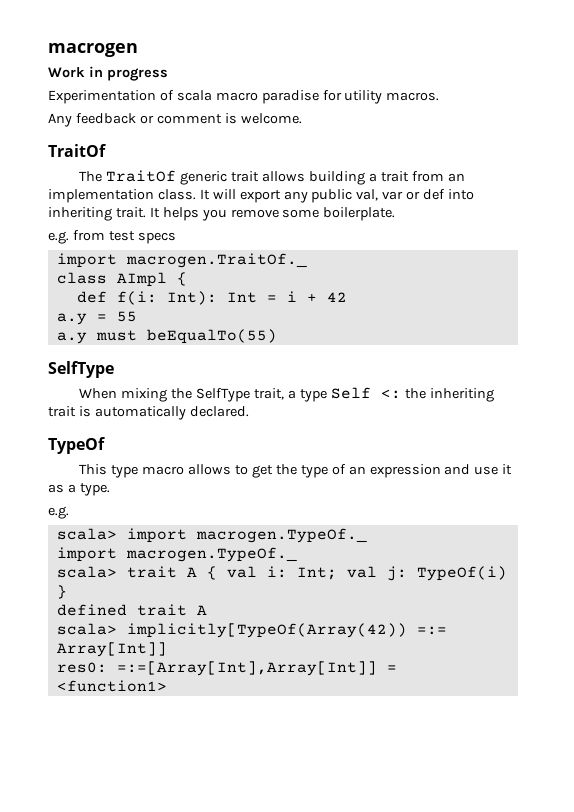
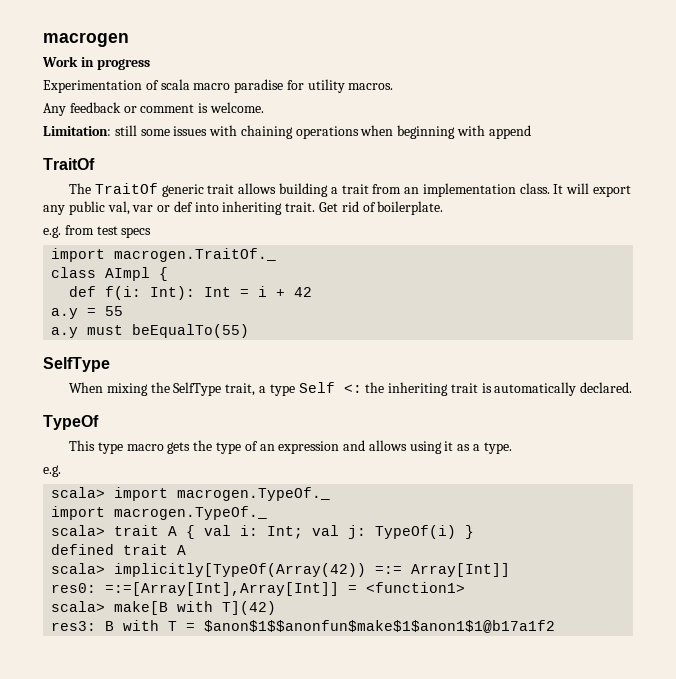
+ Limitation: still some issues with chaining operations when beginning with append
- It helps you remove some boilerplate.
+ Get rid of boilerplate.
- This type macro allows to get the type of an expression and use it as a type.
+ This type macro gets the type of an expression and allows using it as a type.
+ scala> make[B with T](42)
+ res3: B with T = $anon$1$$anonfun$make$1$anon1$1@b17a1f2

